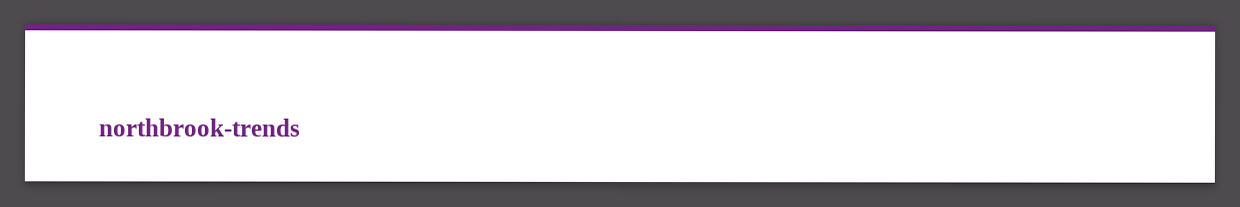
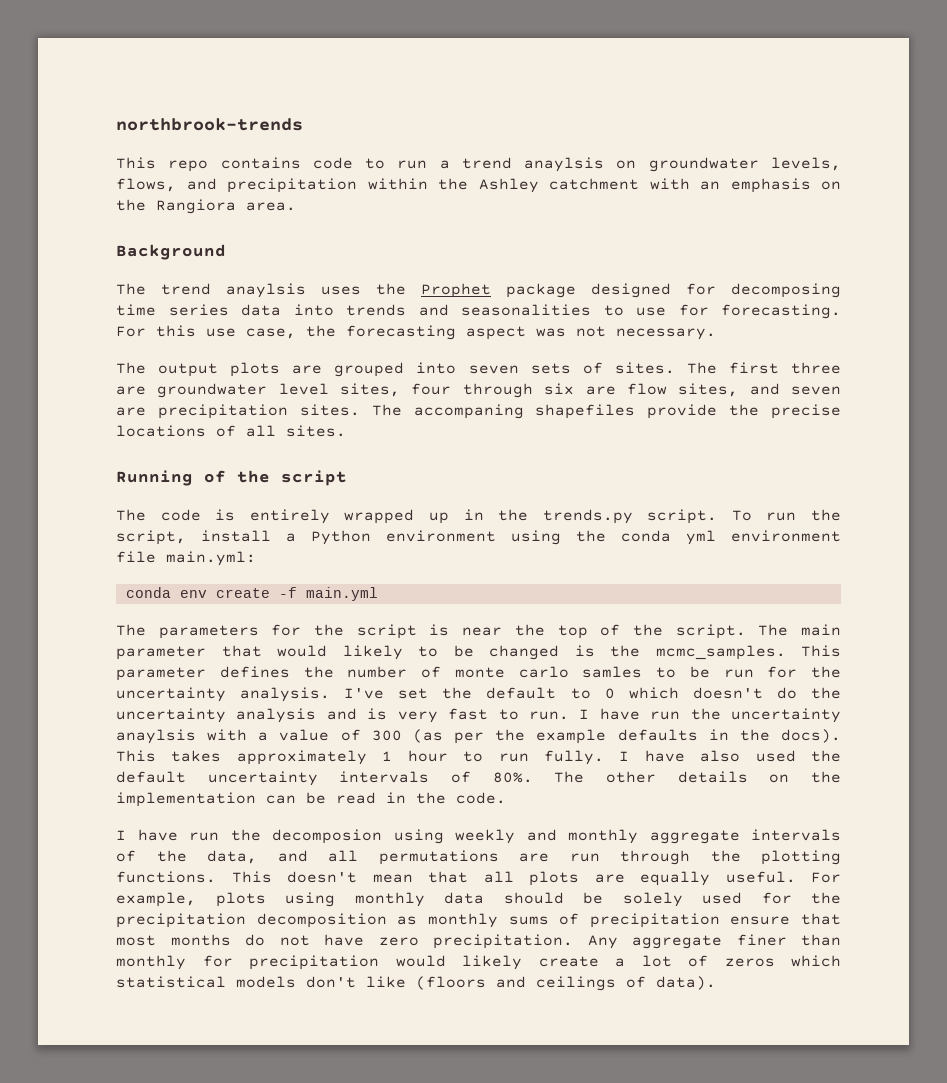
+ This repo contains code to run a trend anaylsis on groundwater levels, flows, and precipitation within the Ashley catchment with an emphasis on the Rangiora area.
+ Background
+ The trend anaylsis uses the Prophet package designed for decomposing time series data into trends and seasonalities to use for forecasting. For this use case, the forecasting aspect was not necessary.
+ The output plots are grouped into seven sets of sites. The first three are groundwater level sites, four through six are flow sites, and seven are precipitation sites. The accompaning shapefiles provide the precise locations of all sites.
+ Running of the script
+ The code is entirely wrapped up in the trends.py script. To run the script, install a Python environment using the conda yml environment file main.yml:
+ conda env create -f main.yml
+ The parameters for the script is near the top of the script. The main parameter that would likely to be changed is the mcmc_samples. This parameter defines the number of monte carlo samles to be run for the uncertainty analysis. I've set the default to 0 which doesn't do the uncertainty analysis and is very fast to run. I have run the uncertainty anaylsis with a value of 300 (as per the example defaults in the docs). This takes approximately 1 hour to run fully. I have also used the default uncertainty intervals of 80%. The other details on the implementation can be read in the code.
+ I have run the decomposion using weekly and monthly aggregate intervals of the data, and all permutations are run through the plotting functions. This doesn't mean that all plots are equally useful. For example, plots using monthly data should be solely used for the precipitation decomposition as monthly sums of precipitation ensure that most months do not have zero precipitation. Any aggregate finer than monthly for precipitation would likely create a lot of zeros which statistical models don't like (floors and ceilings of data).

